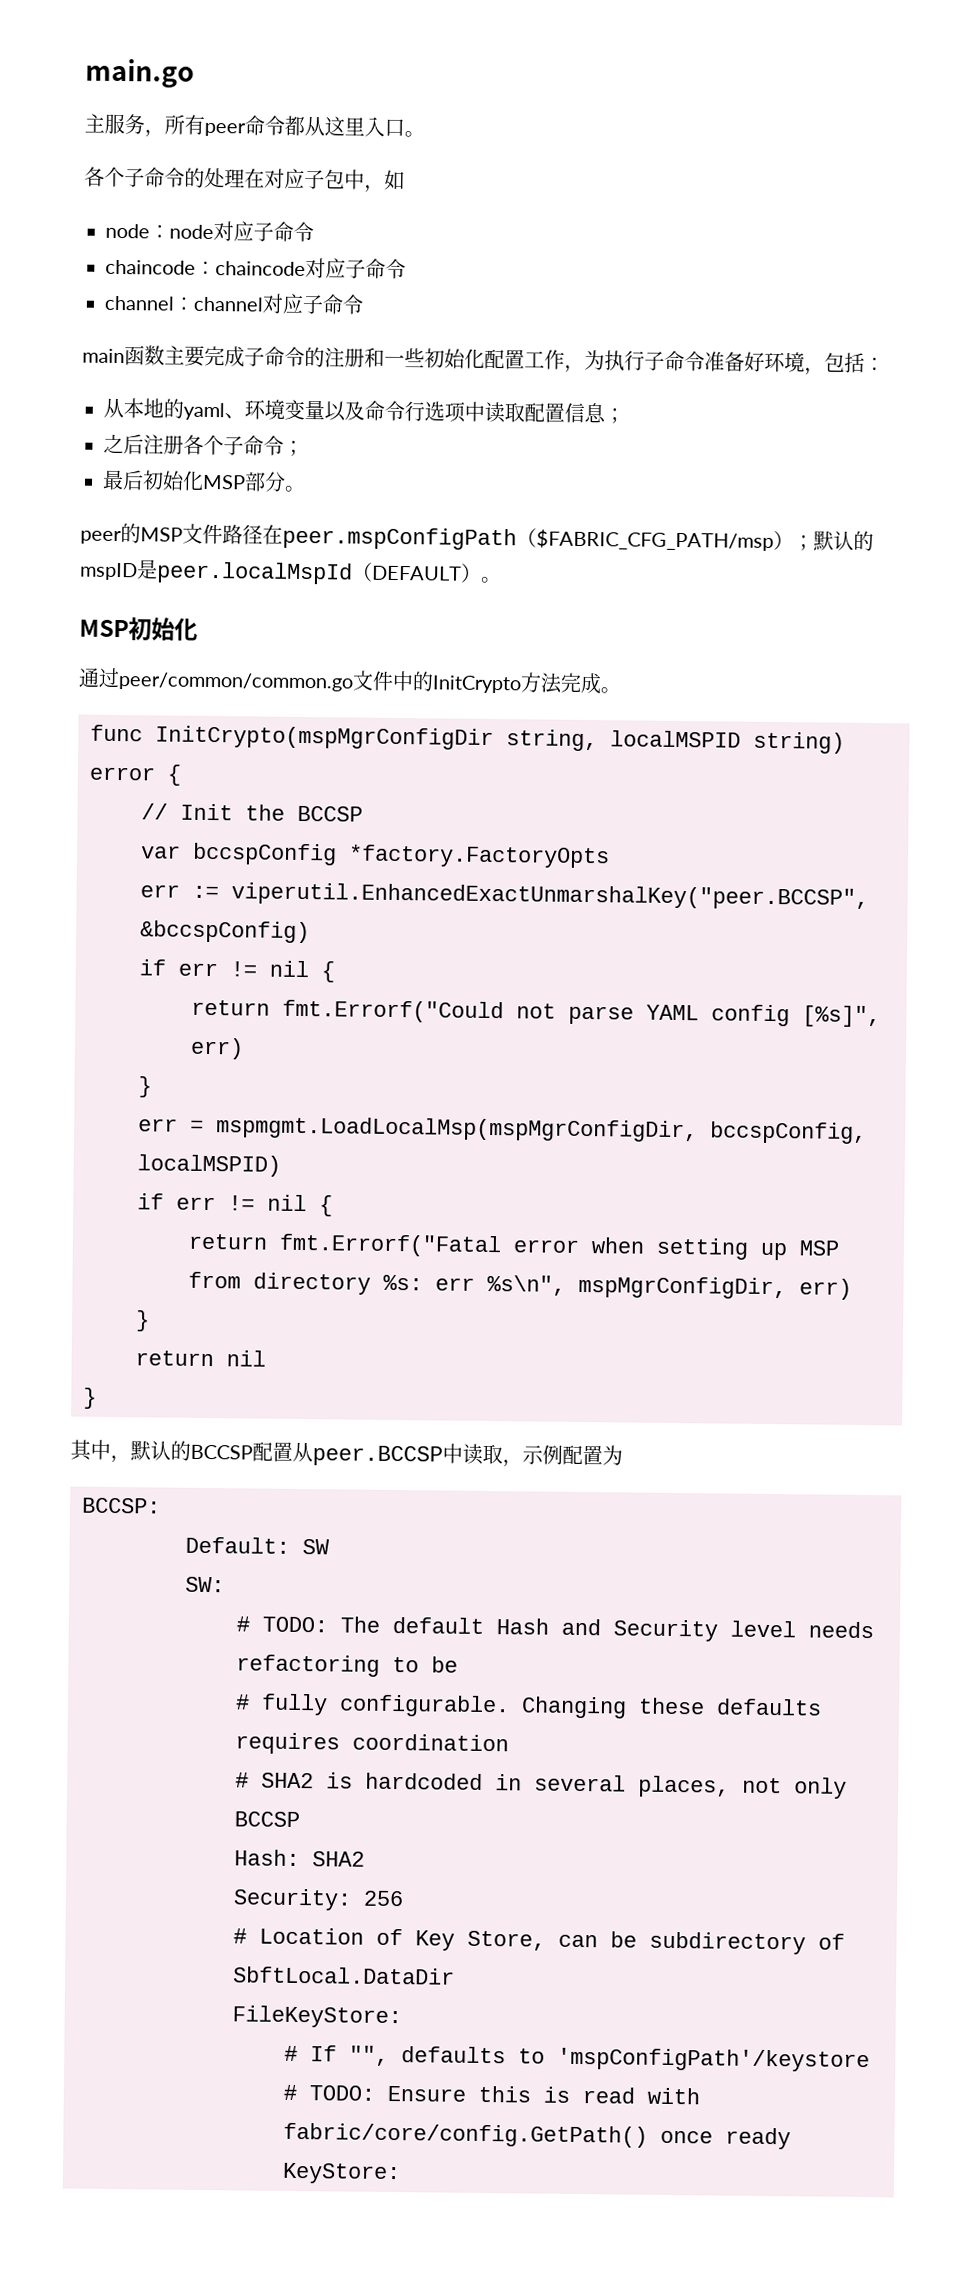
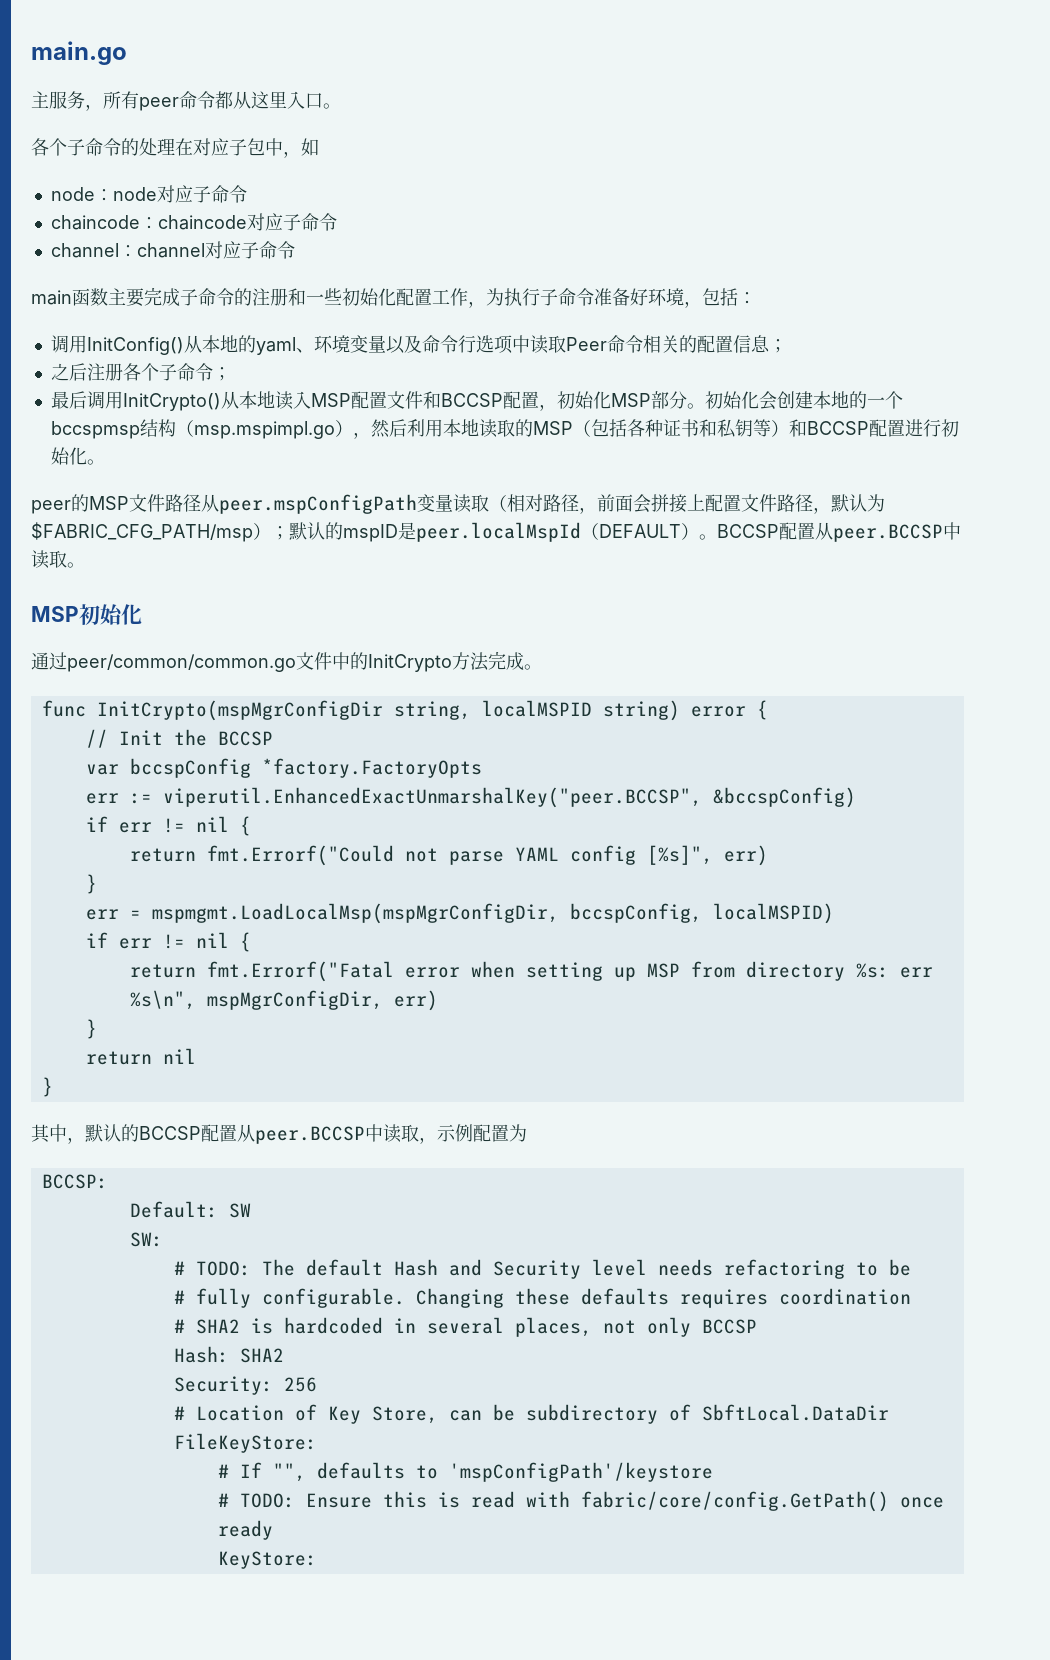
- 从本地的yaml、环境变量以及命令行选项中读取配置信息；
+ 调用InitConfig()从本地的yaml、环境变量以及命令行选项中读取Peer命令相关的配置信息；
- 最后初始化MSP部分。
+ 最后调用InitCrypto()从本地读入MSP配置文件和BCCSP配置，初始化MSP部分。初始化会创建本地的一个bccspmsp结构（msp.mspimpl.go），然后利用本地读取的MSP（包括各种证书和私钥等）和BCCSP配置进行初始化。
- peer的MSP文件路径在peer.mspConfigPath（$FABRIC_CFG_PATH/msp）；默认的mspID是peer.localMspId（DEFAULT）。
+ peer的MSP文件路径从peer.mspConfigPath变量读取（相对路径，前面会拼接上配置文件路径，默认为$FABRIC_CFG_PATH/msp）；默认的mspID是peer.localMspId（DEFAULT）。BCCSP配置从peer.BCCSP中读取。

